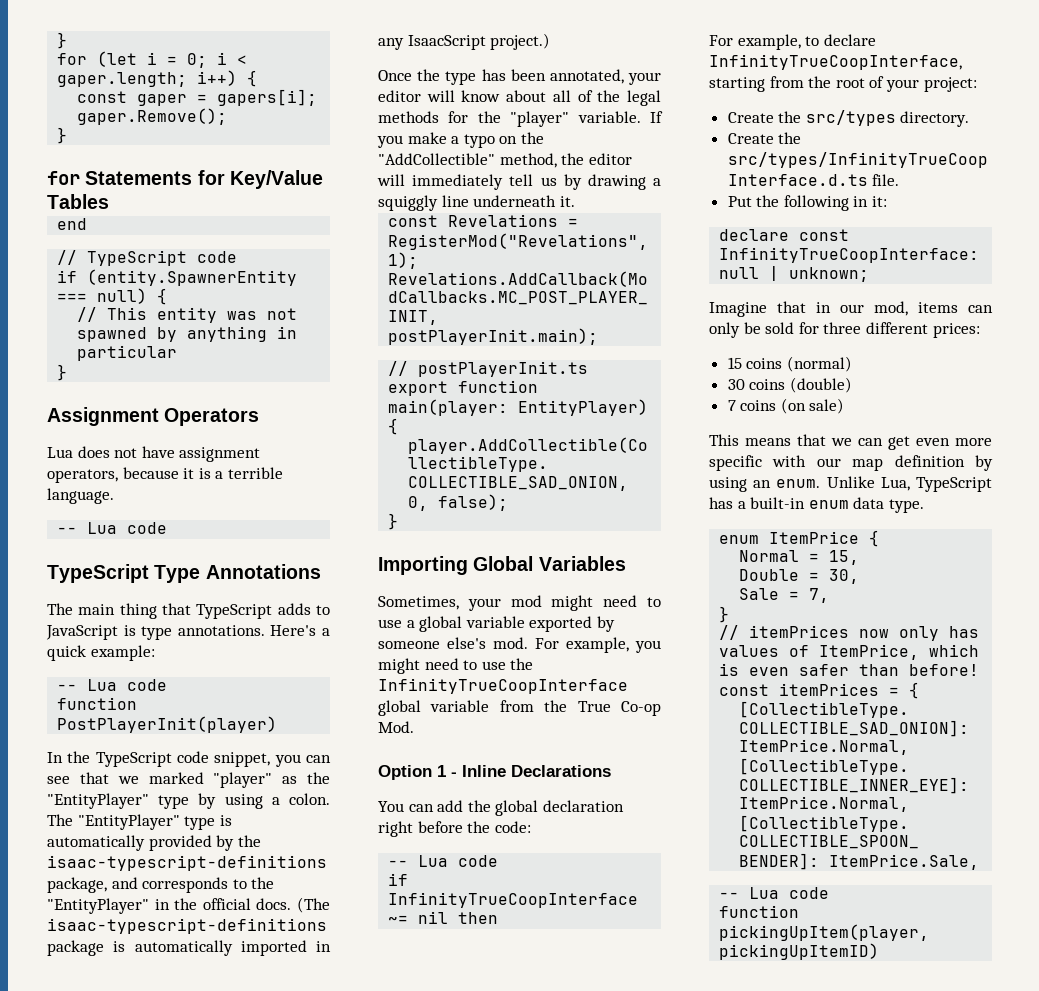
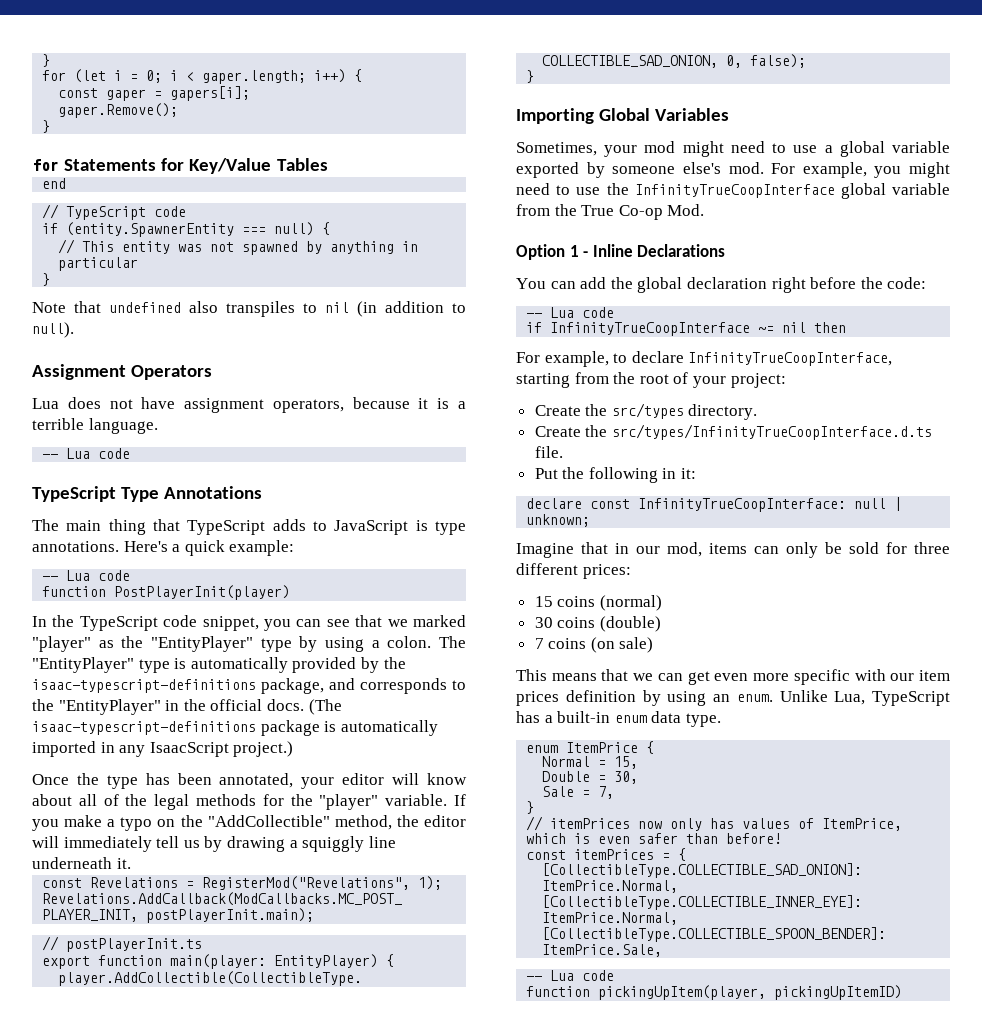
+ Note that undefined also transpiles to nil (in addition to null).
- This means that we can get even more specific with our map definition by using an enum.
+ This means that we can get even more specific with our item prices definition by using an enum.

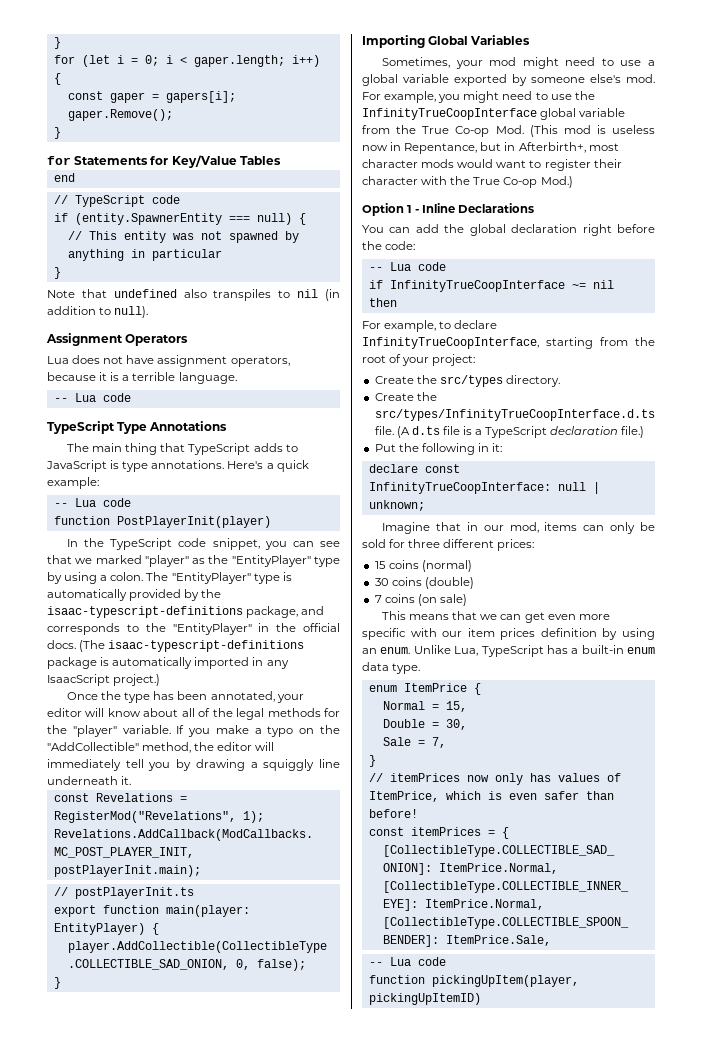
- If you make a typo on the "AddCollectible" method, the editor will immediately tell us by drawing a squiggly line underneath it.
+ If you make a typo on the "AddCollectible" method, the editor will immediately tell you by drawing a squiggly line underneath it.
- For example, you might need to use the InfinityTrueCoopInterface global variable from the True Co-op Mod.
+ For example, you might need to use the InfinityTrueCoopInterface global variable from the True Co-op Mod. (This mod is useless now in Repentance, but in Afterbirth+, most character mods would want to register their character with the True Co-op Mod.)
+ (A d.ts file is a TypeScript declaration file.)

